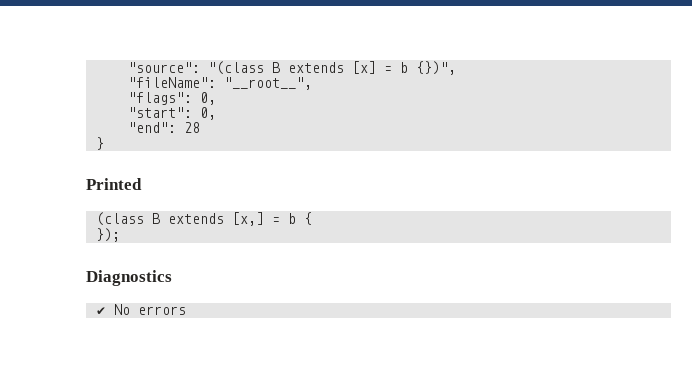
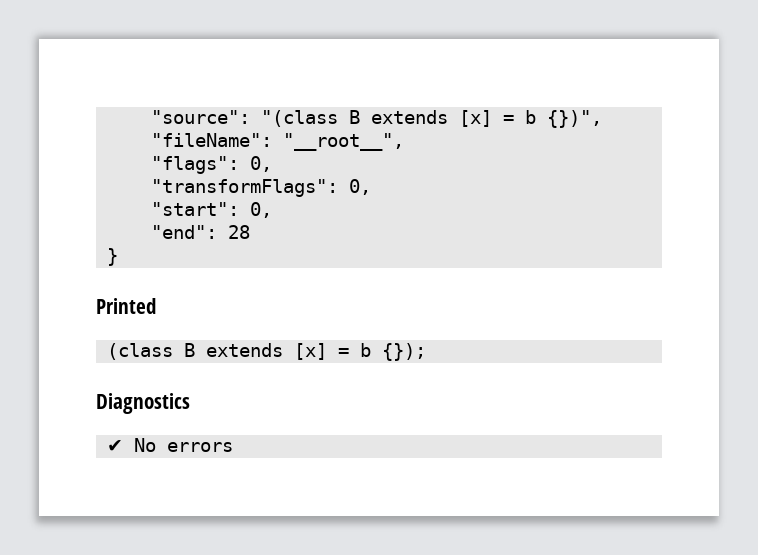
+ "transformFlags": 0,
- (class B extends [x,] = b {
- });
+ (class B extends [x] = b {});

